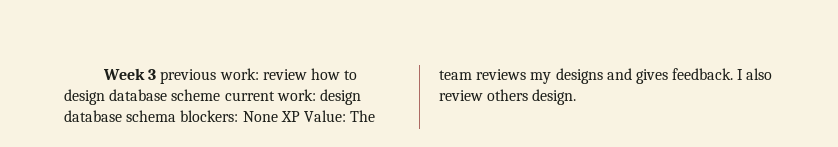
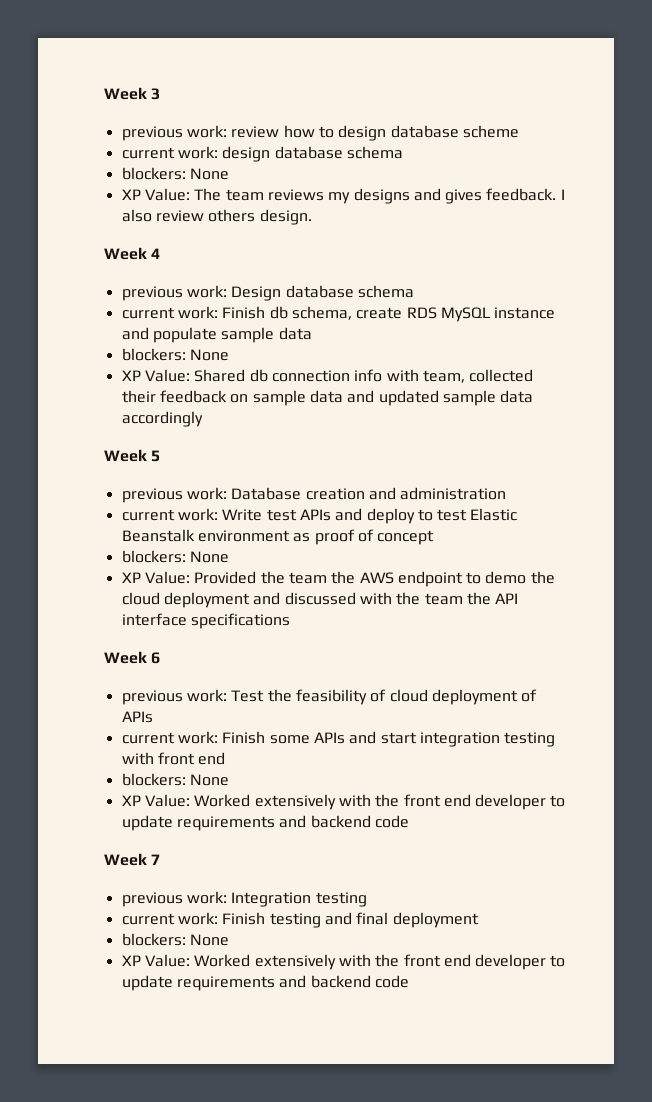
- Week 3 previous work: review how to design database scheme current work: design database schema blockers: None XP Value: The team reviews my designs and gives feedback.
+ Week 3
+ previous work: review how to design database scheme
+ current work: design database schema
+ blockers: None
+ XP Value: The team reviews my designs and gives feedback.
+ Week 4
+ previous work: Design database schema
+ current work: Finish db schema, create RDS MySQL instance and populate sample data
+ blockers: None
+ XP Value: Shared db connection info with team, collected their feedback on sample data and updated sample data accordingly
+ Week 5
+ previous work: Database creation and administration
+ current work: Write test APIs and deploy to test Elastic Beanstalk environment as proof of concept
+ blockers: None
+ XP Value: Provided the team the AWS endpoint to demo the cloud deployment and discussed with the team the API interface specifications
+ Week 6
+ previous work: Test the feasibility of cloud deployment of APIs
+ current work: Finish some APIs and start integration testing with front end
+ blockers: None
+ XP Value: Worked extensively with the front end developer to update requirements and backend code
+ Week 7
+ previous work: Integration testing
+ current work: Finish testing and final deployment
+ blockers: None
+ XP Value: Worked extensively with the front end developer to update requirements and backend code

